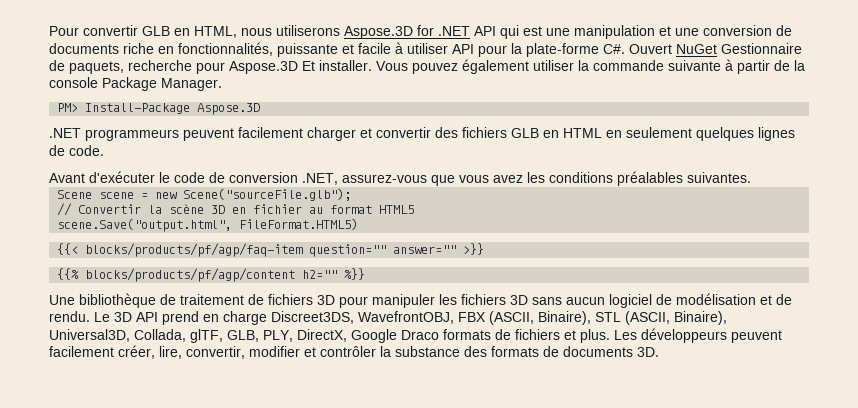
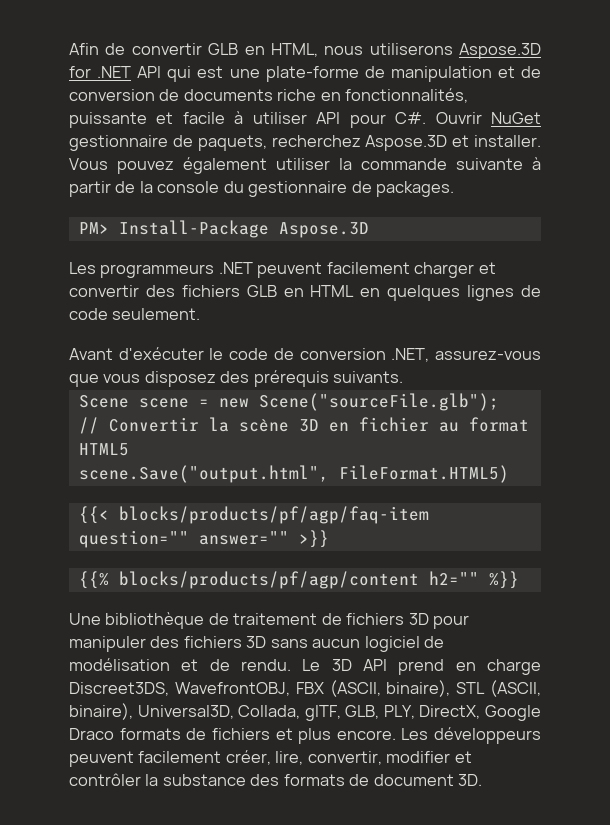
- Pour convertir GLB en HTML, nous utiliserons Aspose.3D for .NET API qui est une manipulation et une conversion de documents riche en fonctionnalités, puissante et facile à utiliser API pour la plate-forme C#. Ouvert NuGet Gestionnaire de paquets, recherche pour Aspose.3D Et installer.
+ Afin de convertir GLB en HTML, nous utiliserons Aspose.3D for .NET API qui est une plate-forme de manipulation et de conversion de documents riche en fonctionnalités, puissante et facile à utiliser API pour C#. Ouvrir NuGet gestionnaire de paquets, recherchez Aspose.3D et installer.
- Vous pouvez également utiliser la commande suivante à partir de la console Package Manager.
+ Vous pouvez également utiliser la commande suivante à partir de la console du gestionnaire de packages.
- .NET programmeurs peuvent facilement charger et convertir des fichiers GLB en HTML en seulement quelques lignes de code.
+ Les programmeurs .NET peuvent facilement charger et convertir des fichiers GLB en HTML en quelques lignes de code seulement.
- Avant d'exécuter le code de conversion .NET, assurez-vous que vous avez les conditions préalables suivantes.
+ Avant d'exécuter le code de conversion .NET, assurez-vous que vous disposez des prérequis suivants.
- Une bibliothèque de traitement de fichiers 3D pour manipuler les fichiers 3D sans aucun logiciel de modélisation et de rendu.
+ Une bibliothèque de traitement de fichiers 3D pour manipuler des fichiers 3D sans aucun logiciel de modélisation et de rendu.
- Le 3D API prend en charge Discreet3DS, WavefrontOBJ, FBX (ASCII, Binaire), STL (ASCII, Binaire), Universal3D, Collada, glTF, GLB, PLY, DirectX, Google Draco formats de fichiers et plus.
+ Le 3D API prend en charge Discreet3DS, WavefrontOBJ, FBX (ASCII, binaire), STL (ASCII, binaire), Universal3D, Collada, glTF, GLB, PLY, DirectX, Google Draco formats de fichiers et plus encore.
- Les développeurs peuvent facilement créer, lire, convertir, modifier et contrôler la substance des formats de documents 3D.
+ Les développeurs peuvent facilement créer, lire, convertir, modifier et contrôler la substance des formats de document 3D.

